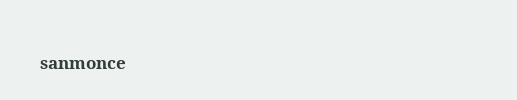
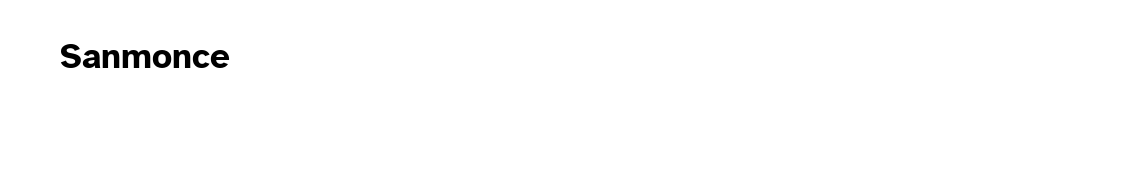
- sanmonce
+ Sanmonce

